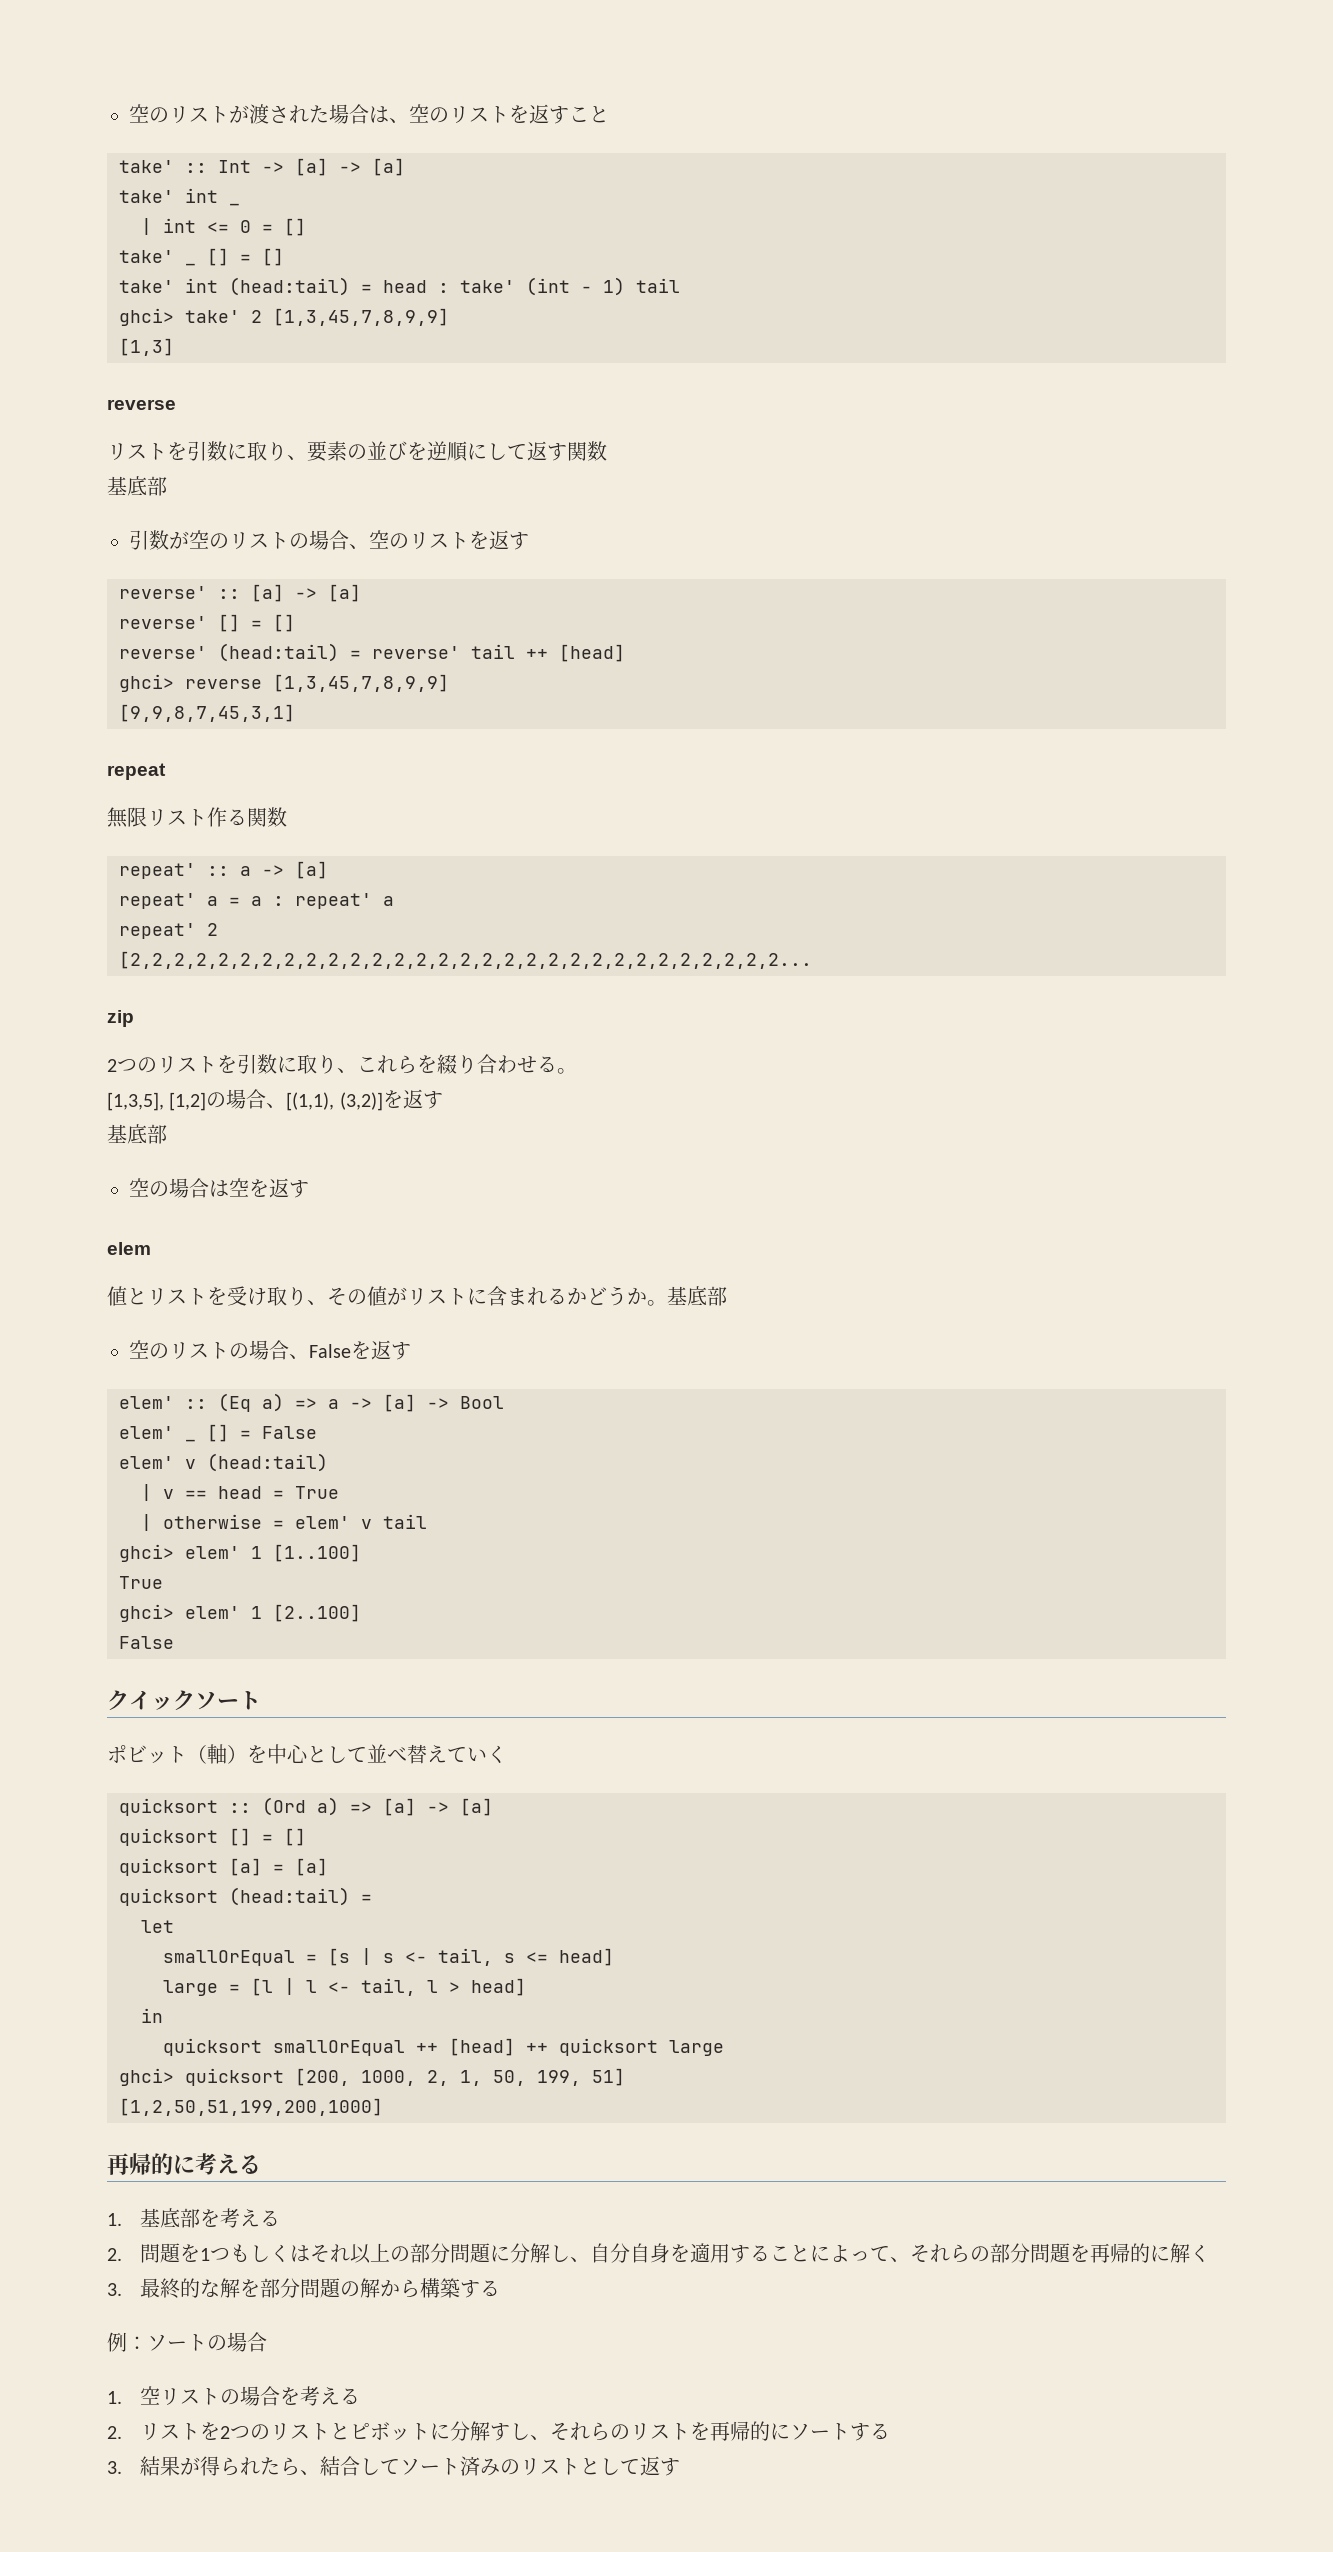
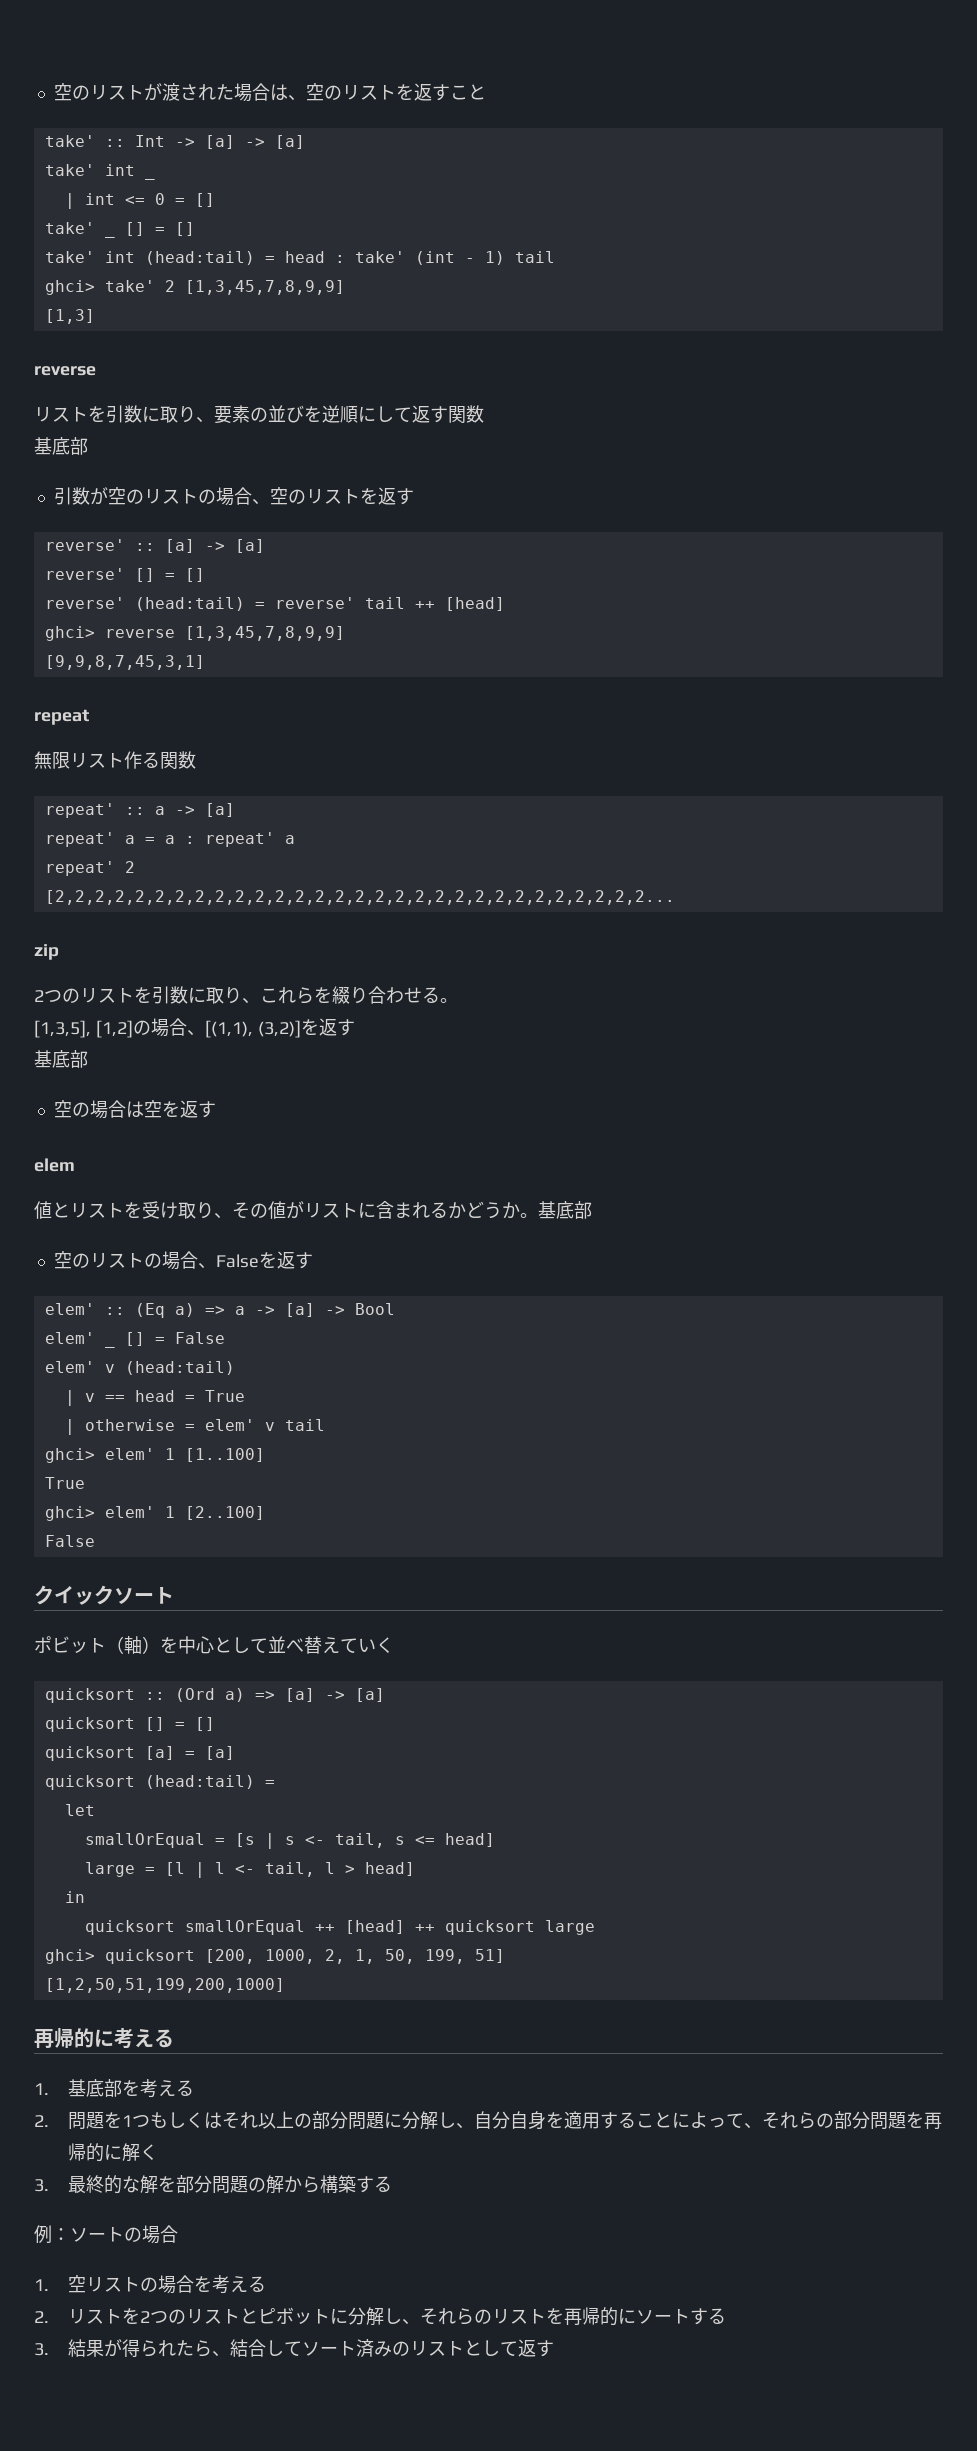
- 2.リストを2つのリストとピボットに分解すし、それらのリストを再帰的にソートする
+ 2.リストを2つのリストとピボットに分解し、それらのリストを再帰的にソートする

